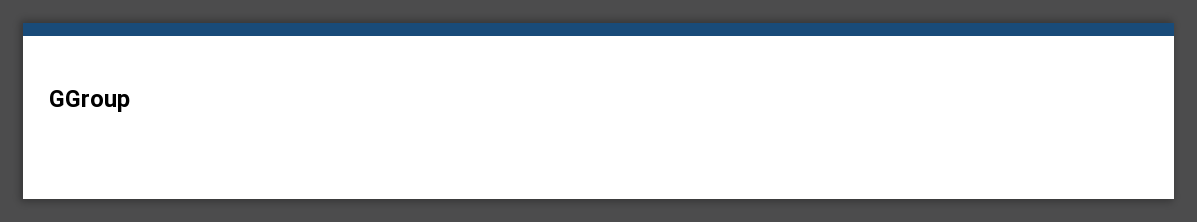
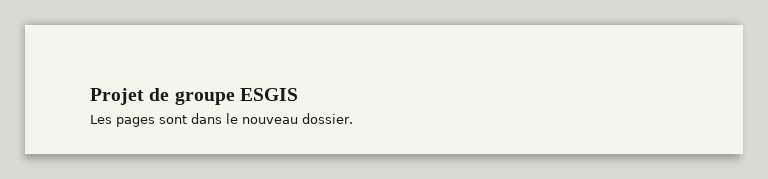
- GGroup
+ Projet de groupe ESGIS
+ Les pages sont dans le nouveau dossier.

